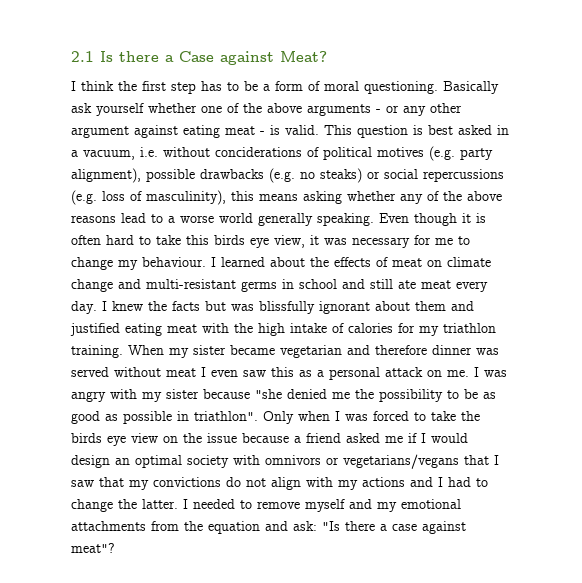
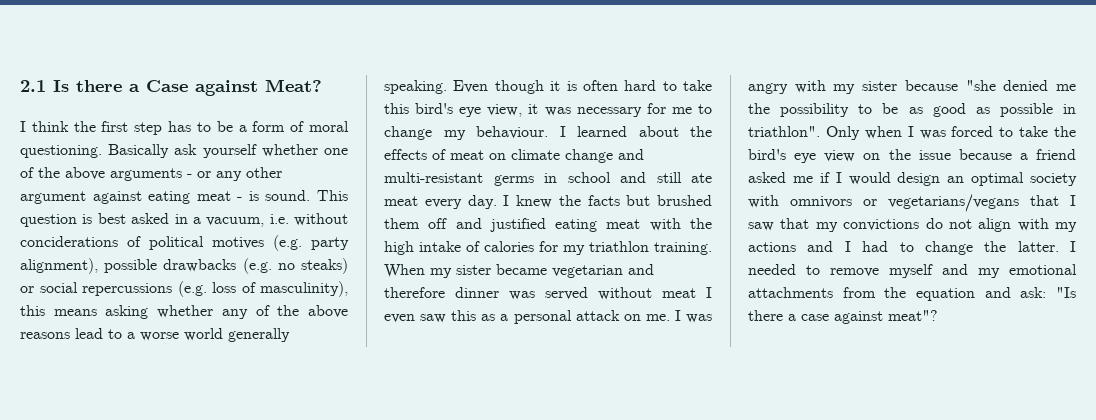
- Basically ask yourself whether one of the above arguments - or any other argument against eating meat - is valid.
+ Basically ask yourself whether one of the above arguments - or any other argument against eating meat - is sound.
- Even though it is often hard to take this birds eye view, it was necessary for me to change my behaviour.
+ Even though it is often hard to take this bird's eye view, it was necessary for me to change my behaviour.
- I knew the facts but was blissfully ignorant about them and justified eating meat with the high intake of calories for my triathlon training.
+ I knew the facts but brushed them off and justified eating meat with the high intake of calories for my triathlon training.
- Only when I was forced to take the birds eye view on the issue because a friend asked me if I would design an optimal society with omnivors or vegetarians/vegans that I saw that my convictions do not align with my actions and I had to change the latter.
+ Only when I was forced to take the bird's eye view on the issue because a friend asked me if I would design an optimal society with omnivors or vegetarians/vegans that I saw that my convictions do not align with my actions and I had to change the latter.

